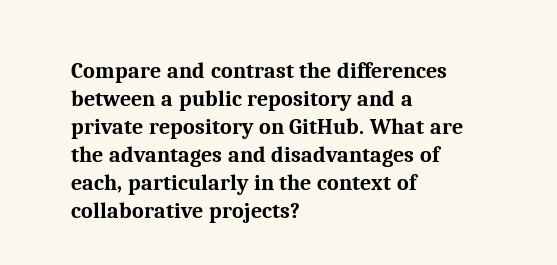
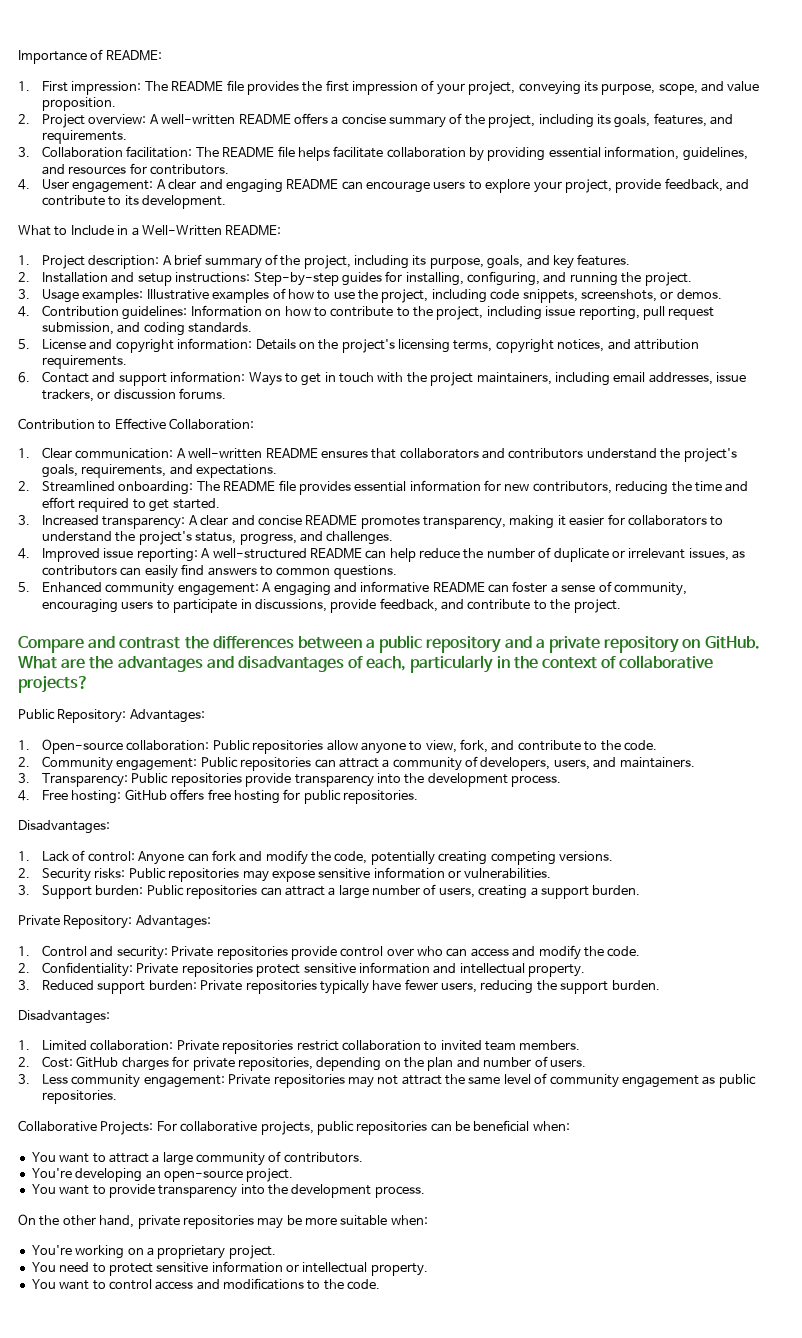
+ Importance of README:
+ 1. First impression: The README file provides the first impression of your project, conveying its purpose, scope, and value proposition.
+ 2. Project overview: A well-written README offers a concise summary of the project, including its goals, features, and requirements.
+ 3. Collaboration facilitation: The README file helps facilitate collaboration by providing essential information, guidelines, and resources for contributors.
+ 4. User engagement: A clear and engaging README can encourage users to explore your project, provide feedback, and contribute to its development.
+ What to Include in a Well-Written README:
+ 1. Project description: A brief summary of the project, including its purpose, goals, and key features.
+ 2. Installation and setup instructions: Step-by-step guides for installing, configuring, and running the project.
+ 3. Usage examples: Illustrative examples of how to use the project, including code snippets, screenshots, or demos.
+ 4. Contribution guidelines: Information on how to contribute to the project, including issue reporting, pull request submission, and coding standards.
+ 5. License and copyright information: Details on the project's licensing terms, copyright notices, and attribution requirements.
+ 6. Contact and support information: Ways to get in touch with the project maintainers, including email addresses, issue trackers, or discussion forums.
+ Contribution to Effective Collaboration:
+ 1. Clear communication: A well-written README ensures that collaborators and contributors understand the project's goals, requirements, and expectations.
+ 2. Streamlined onboarding: The README file provides essential information for new contributors, reducing the time and effort required to get started.
+ 3. Increased transparency: A clear and concise README promotes transparency, making it easier for collaborators to understand the project's status, progress, and challenges.
+ 4. Improved issue reporting: A well-structured README can help reduce the number of duplicate or irrelevant issues, as contributors can easily find answers to common questions.
+ 5. Enhanced community engagement: A engaging and informative README can foster a sense of community, encouraging users to participate in discussions, provide feedback, and contribute to the project.
+ Public Repository: Advantages:
+ 1. Open-source collaboration: Public repositories allow anyone to view, fork, and contribute to the code.
+ 2. Community engagement: Public repositories can attract a community of developers, users, and maintainers.
+ 3. Transparency: Public repositories provide transparency into the development process.
+ 4. Free hosting: GitHub offers free hosting for public repositories.
+ Disadvantages:
+ 1. Lack of control: Anyone can fork and modify the code, potentially creating competing versions.
+ 2. Security risks: Public repositories may expose sensitive information or vulnerabilities.
+ 3. Support burden: Public repositories can attract a large number of users, creating a support burden.
+ Private Repository: Advantages:
+ 1. Control and security: Private repositories provide control over who can access and modify the code.
+ 2. Confidentiality: Private repositories protect sensitive information and intellectual property.
+ 3. Reduced support burden: Private repositories typically have fewer users, reducing the support burden.
+ Disadvantages:
+ 1. Limited collaboration: Private repositories restrict collaboration to invited team members.
+ 2. Cost: GitHub charges for private repositories, depending on the plan and number of users.
+ 3. Less community engagement: Private repositories may not attract the same level of community engagement as public repositories.
+ Collaborative Projects: For collaborative projects, public repositories can be beneficial when:
+ You want to attract a large community of contributors.
+ You're developing an open-source project.
+ You want to provide transparency into the development process.
+ On the other hand, private repositories may be more suitable when:
+ You're working on a proprietary project.
+ You need to protect sensitive information or intellectual property.
+ You want to control access and modifications to the code.

